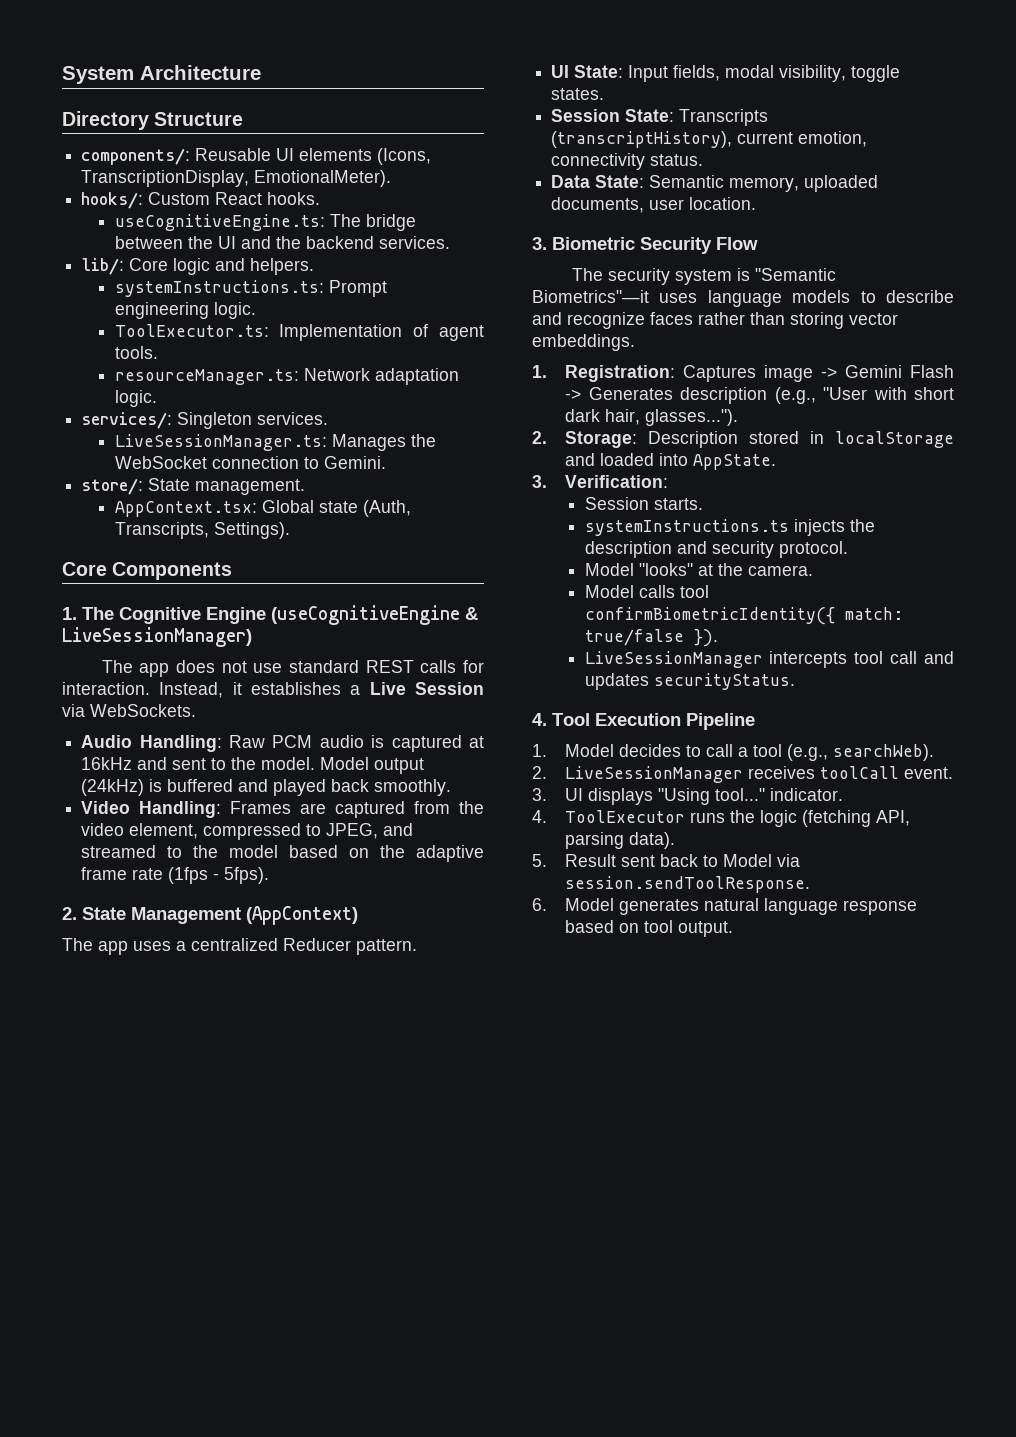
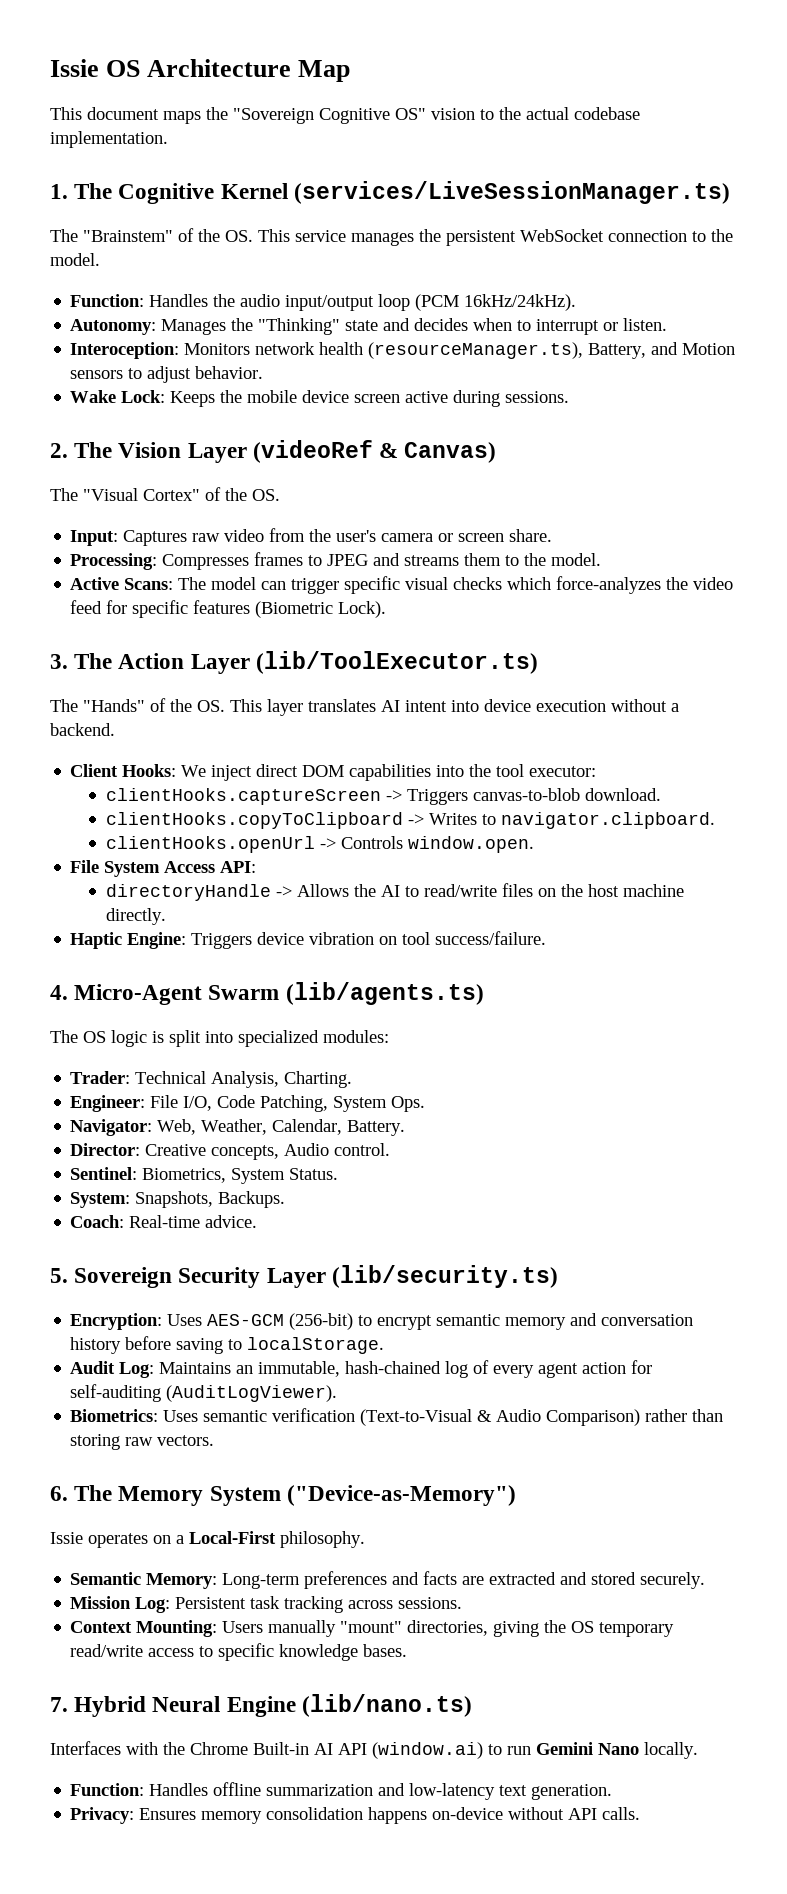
- System Architecture
- Directory Structure
- components/: Reusable UI elements (Icons, TranscriptionDisplay, EmotionalMeter).
- hooks/: Custom React hooks.
- useCognitiveEngine.ts: The bridge between the UI and the backend services.
- lib/: Core logic and helpers.
- systemInstructions.ts: Prompt engineering logic.
- ToolExecutor.ts: Implementation of agent tools.
- resourceManager.ts: Network adaptation logic.
- services/: Singleton services.
- LiveSessionManager.ts: Manages the WebSocket connection to Gemini.
- store/: State management.
- AppContext.tsx: Global state (Auth, Transcripts, Settings).
- Core Components
- 1. The Cognitive Engine (useCognitiveEngine & LiveSessionManager)
- The app does not use standard REST calls for interaction. Instead, it establishes a Live Session via WebSockets.
- Audio Handling: Raw PCM audio is captured at 16kHz and sent to the model. Model output (24kHz) is buffered and played back smoothly.
- Video Handling: Frames are captured from the video element, compressed to JPEG, and streamed to the model based on the adaptive frame rate (1fps - 5fps).
- 2. State Management (AppContext)
- The app uses a centralized Reducer pattern.
- UI State: Input fields, modal visibility, toggle states.
- Session State: Transcripts (transcriptHistory), current emotion, connectivity status.
- Data State: Semantic memory, uploaded documents, user location.
- 3. Biometric Security Flow
- The security system is "Semantic Biometrics"—it uses language models to describe and recognize faces rather than storing vector embeddings.
- 1. Registration: Captures image -> Gemini Flash -> Generates description (e.g., "User with short dark hair, glasses...").
- 2. Storage: Description stored in localStorage and loaded into AppState.
- 3. Verification:
- Session starts.
- systemInstructions.ts injects the description and security protocol.
- Model "looks" at the camera.
- Model calls tool confirmBiometricIdentity({ match: true/false }).
- LiveSessionManager intercepts tool call and updates securityStatus.
- 4. Tool Execution Pipeline
- 1. Model decides to call a tool (e.g., searchWeb).
- 2. LiveSessionManager receives toolCall event.
- 3. UI displays "Using tool..." indicator.
- 4. ToolExecutor runs the logic (fetching API, parsing data).
- 5. Result sent back to Model via session.sendToolResponse.
- 6. Model generates natural language response based on tool output.
+ Issie OS Architecture Map
+ This document maps the "Sovereign Cognitive OS" vision to the actual codebase implementation.
+ 1. The Cognitive Kernel (services/LiveSessionManager.ts)
+ The "Brainstem" of the OS. This service manages the persistent WebSocket connection to the model.
+ Function: Handles the audio input/output loop (PCM 16kHz/24kHz).
+ Autonomy: Manages the "Thinking" state and decides when to interrupt or listen.
+ Interoception: Monitors network health (resourceManager.ts), Battery, and Motion sensors to adjust behavior.
+ Wake Lock: Keeps the mobile device screen active during sessions.
+ 2. The Vision Layer (videoRef & Canvas)
+ The "Visual Cortex" of the OS.
+ Input: Captures raw video from the user's camera or screen share.
+ Processing: Compresses frames to JPEG and streams them to the model.
+ Active Scans: The model can trigger specific visual checks which force-analyzes the video feed for specific features (Biometric Lock).
+ 3. The Action Layer (lib/ToolExecutor.ts)
+ The "Hands" of the OS. This layer translates AI intent into device execution without a backend.
+ Client Hooks: We inject direct DOM capabilities into the tool executor:
+ clientHooks.captureScreen -> Triggers canvas-to-blob download.
+ clientHooks.copyToClipboard -> Writes to navigator.clipboard.
+ clientHooks.openUrl -> Controls window.open.
+ File System Access API:
+ directoryHandle -> Allows the AI to read/write files on the host machine directly.
+ Haptic Engine: Triggers device vibration on tool success/failure.
+ 4. Micro-Agent Swarm (lib/agents.ts)
+ The OS logic is split into specialized modules:
+ Trader: Technical Analysis, Charting.
+ Engineer: File I/O, Code Patching, System Ops.
+ Navigator: Web, Weather, Calendar, Battery.
+ Director: Creative concepts, Audio control.
+ Sentinel: Biometrics, System Status.
+ System: Snapshots, Backups.
+ Coach: Real-time advice.
+ 5. Sovereign Security Layer (lib/security.ts)
+ Encryption: Uses AES-GCM (256-bit) to encrypt semantic memory and conversation history before saving to localStorage.
+ Audit Log: Maintains an immutable, hash-chained log of every agent action for self-auditing (AuditLogViewer).
+ Biometrics: Uses semantic verification (Text-to-Visual & Audio Comparison) rather than storing raw vectors.
+ 6. The Memory System ("Device-as-Memory")
+ Issie operates on a Local-First philosophy.
+ Semantic Memory: Long-term preferences and facts are extracted and stored securely.
+ Mission Log: Persistent task tracking across sessions.
+ Context Mounting: Users manually "mount" directories, giving the OS temporary read/write access to specific knowledge bases.
+ 7. Hybrid Neural Engine (lib/nano.ts)
+ Interfaces with the Chrome Built-in AI API (window.ai) to run Gemini Nano locally.
+ Function: Handles offline summarization and low-latency text generation.
+ Privacy: Ensures memory consolidation happens on-device without API calls.

